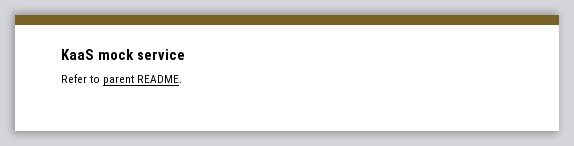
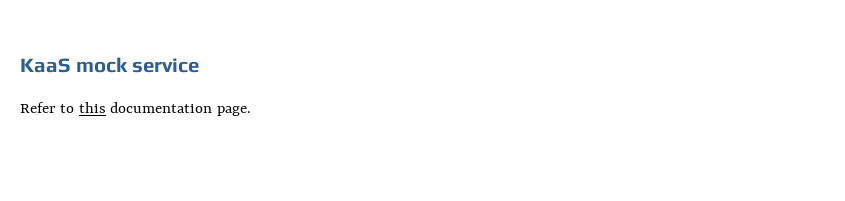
- Refer to parent README.
+ Refer to this documentation page.

